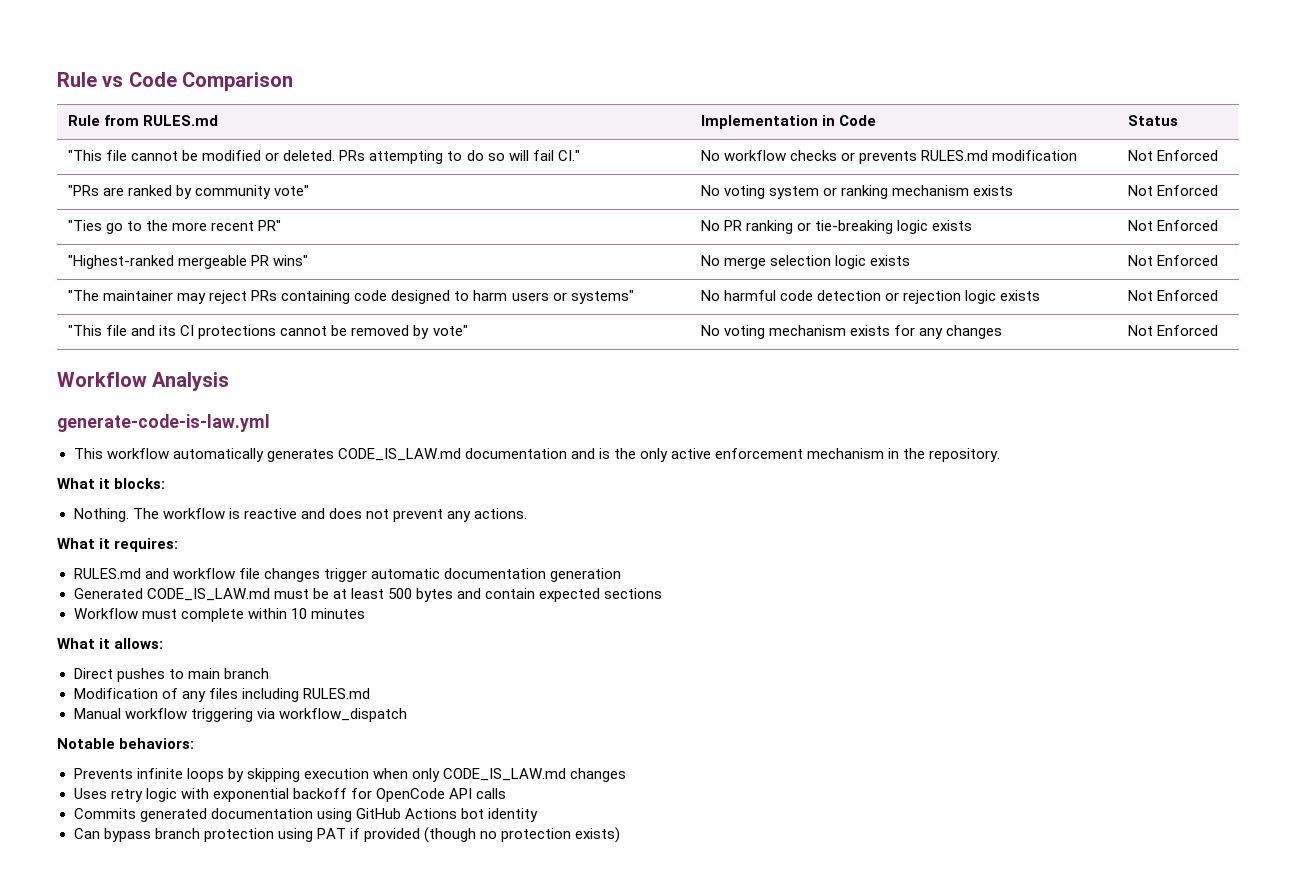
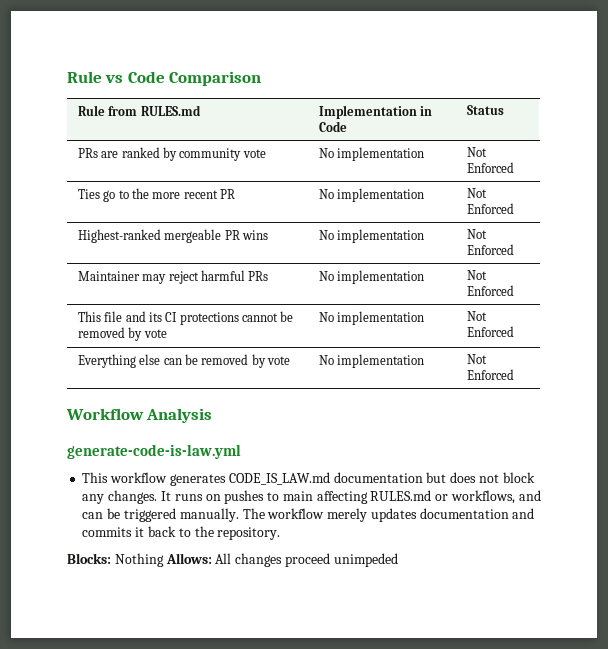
- "This file cannot be modified or deleted. PRs attempting to do so will fail CI." | No workflow checks or prevents RULES.md modification | Not Enforced
- "PRs are ranked by community vote" | No voting system or ranking mechanism exists | Not Enforced
- "Ties go to the more recent PR" | No PR ranking or tie-breaking logic exists | Not Enforced
- "Highest-ranked mergeable PR wins" | No merge selection logic exists | Not Enforced
- "The maintainer may reject PRs containing code designed to harm users or systems" | No harmful code detection or rejection logic exists | Not Enforced
- "This file and its CI protections cannot be removed by vote" | No voting mechanism exists for any changes | Not Enforced
+ PRs are ranked by community vote | No implementation | Not Enforced
+ Ties go to the more recent PR | No implementation | Not Enforced
+ Highest-ranked mergeable PR wins | No implementation | Not Enforced
+ Maintainer may reject harmful PRs | No implementation | Not Enforced
+ This file and its CI protections cannot be removed by vote | No implementation | Not Enforced
+ Everything else can be removed by vote | No implementation | Not Enforced
- This workflow automatically generates CODE_IS_LAW.md documentation and is the only active enforcement mechanism in the repository.
- What it blocks:
- Nothing. The workflow is reactive and does not prevent any actions.
- What it requires:
- RULES.md and workflow file changes trigger automatic documentation generation
- Generated CODE_IS_LAW.md must be at least 500 bytes and contain expected sections
- Workflow must complete within 10 minutes
- What it allows:
- Direct pushes to main branch
- Modification of any files including RULES.md
- Manual workflow triggering via workflow_dispatch
- Notable behaviors:
- Prevents infinite loops by skipping execution when only CODE_IS_LAW.md changes
- Uses retry logic with exponential backoff for OpenCode API calls
- Commits generated documentation using GitHub Actions bot identity
- Can bypass branch protection using PAT if provided (though no protection exists)
+ This workflow generates CODE_IS_LAW.md documentation but does not block any changes. It runs on pushes to main affecting RULES.md or workflows, and can be triggered manually. The workflow merely updates documentation and commits it back to the repository.
+ Blocks: Nothing Allows: All changes proceed unimpeded

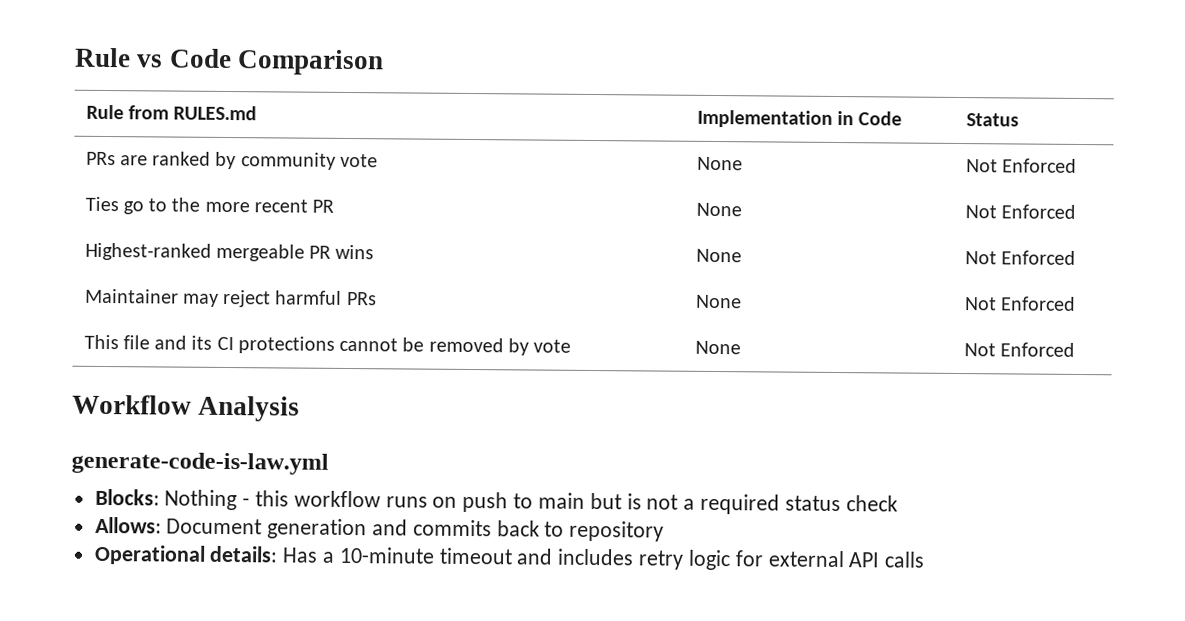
- PRs are ranked by community vote | No implementation | Not Enforced
+ PRs are ranked by community vote | None | Not Enforced
- Ties go to the more recent PR | No implementation | Not Enforced
+ Ties go to the more recent PR | None | Not Enforced
- Highest-ranked mergeable PR wins | No implementation | Not Enforced
+ Highest-ranked mergeable PR wins | None | Not Enforced
- Maintainer may reject harmful PRs | No implementation | Not Enforced
+ Maintainer may reject harmful PRs | None | Not Enforced
- This file and its CI protections cannot be removed by vote | No implementation | Not Enforced
- Everything else can be removed by vote | No implementation | Not Enforced
+ This file and its CI protections cannot be removed by vote | None | Not Enforced
- This workflow generates CODE_IS_LAW.md documentation but does not block any changes. It runs on pushes to main affecting RULES.md or workflows, and can be triggered manually. The workflow merely updates documentation and commits it back to the repository.
- Blocks: Nothing Allows: All changes proceed unimpeded
+ Blocks: Nothing - this workflow runs on push to main but is not a required status check
+ Allows: Document generation and commits back to repository
+ Operational details: Has a 10-minute timeout and includes retry logic for external API calls

